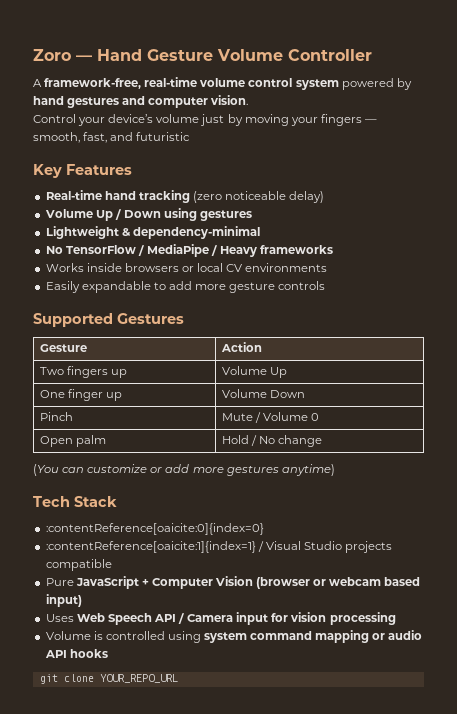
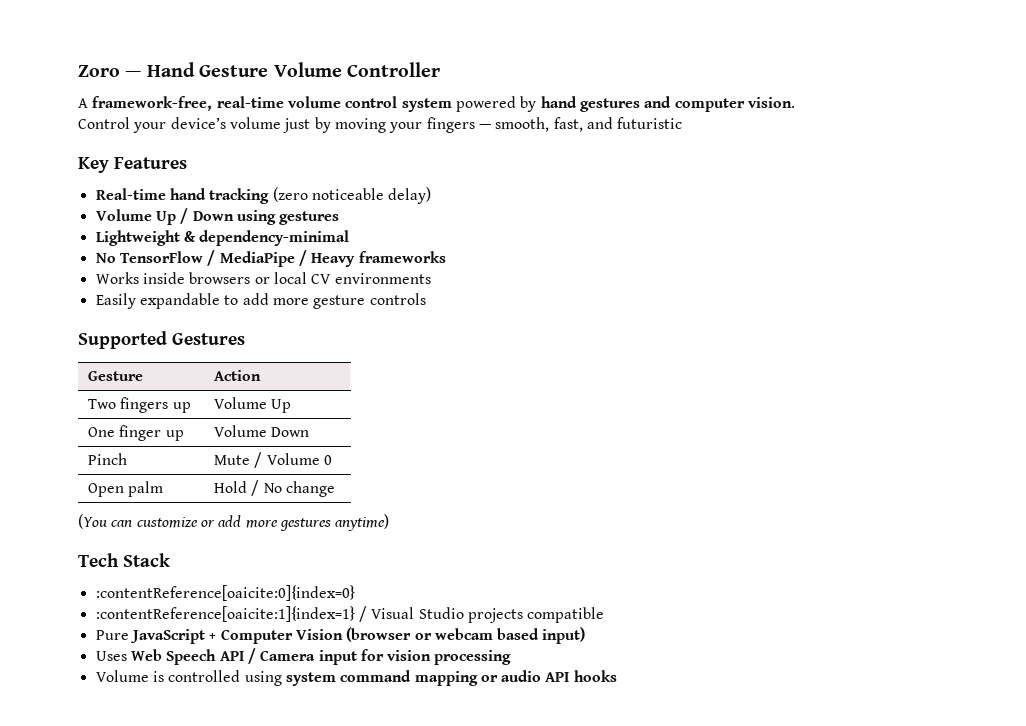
- git clone YOUR_REPO_URL

